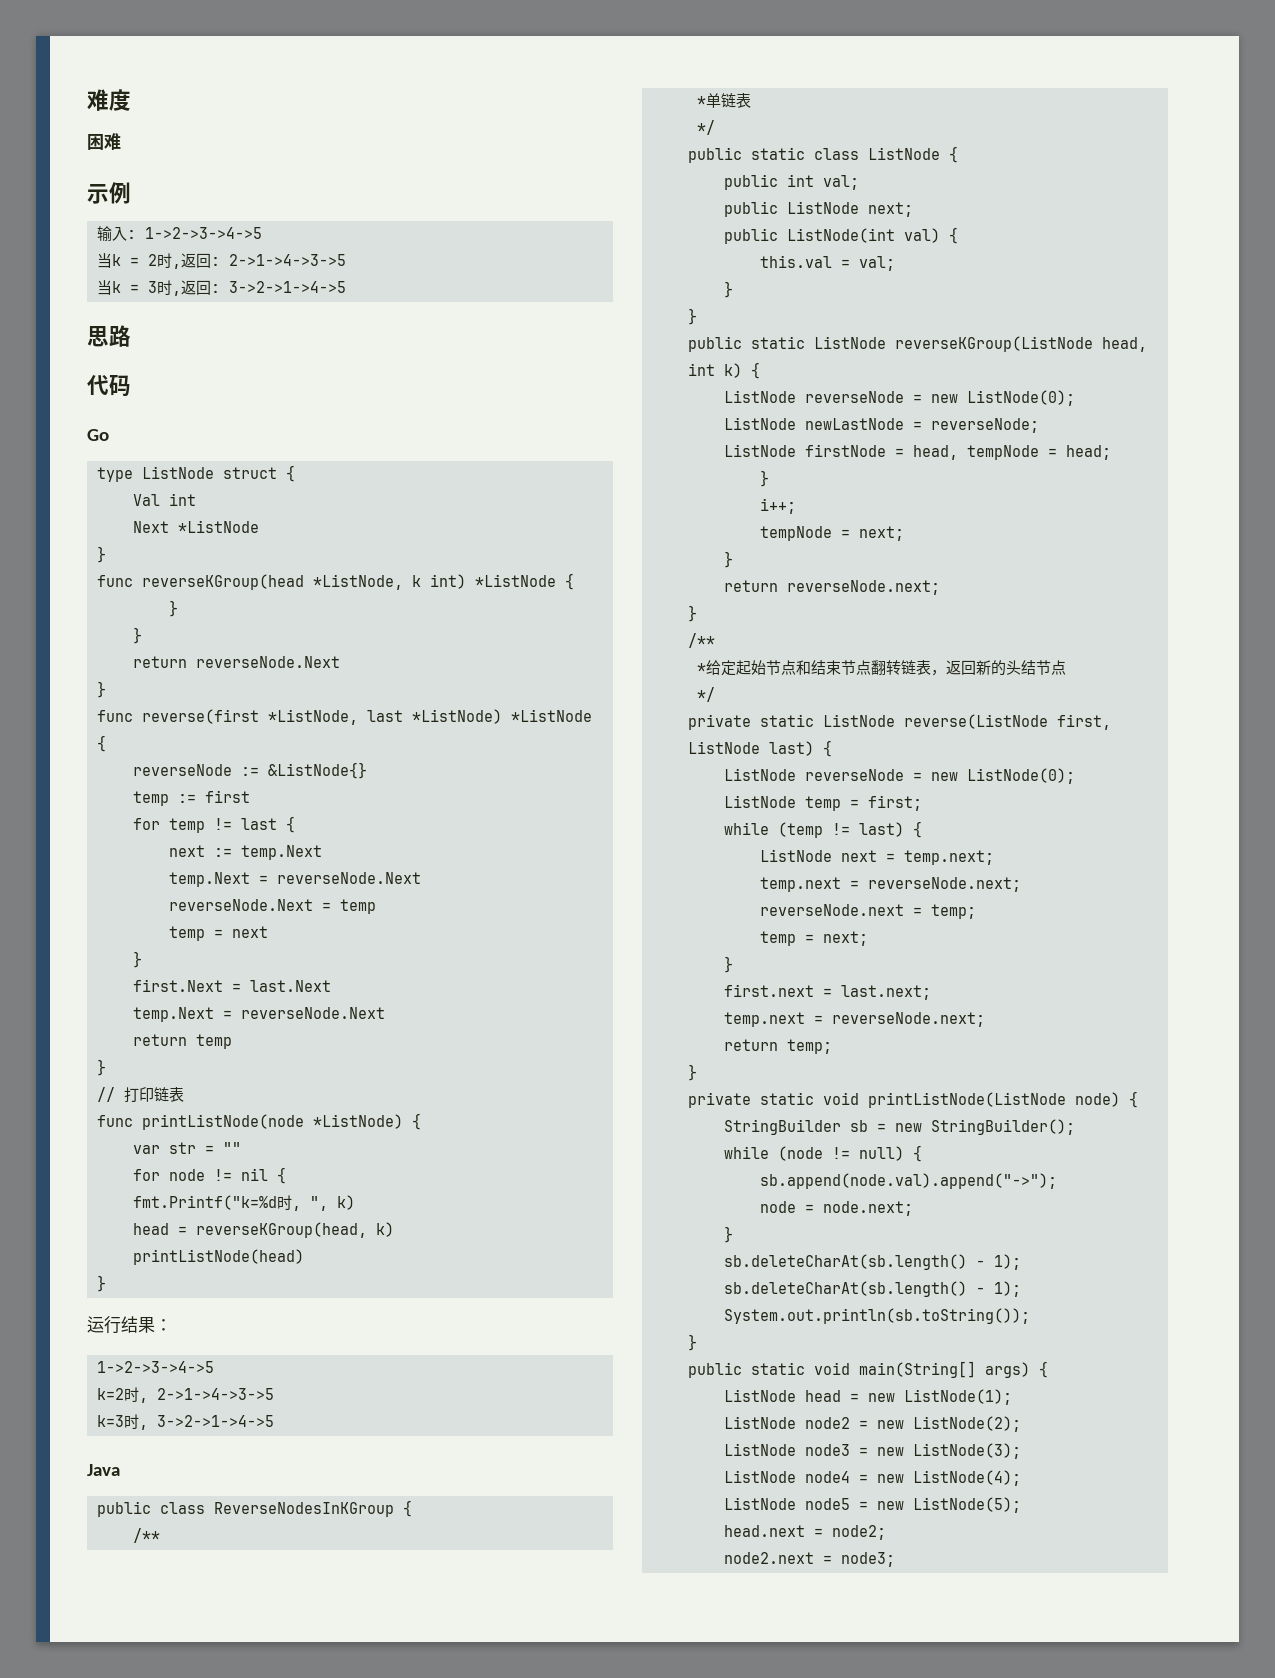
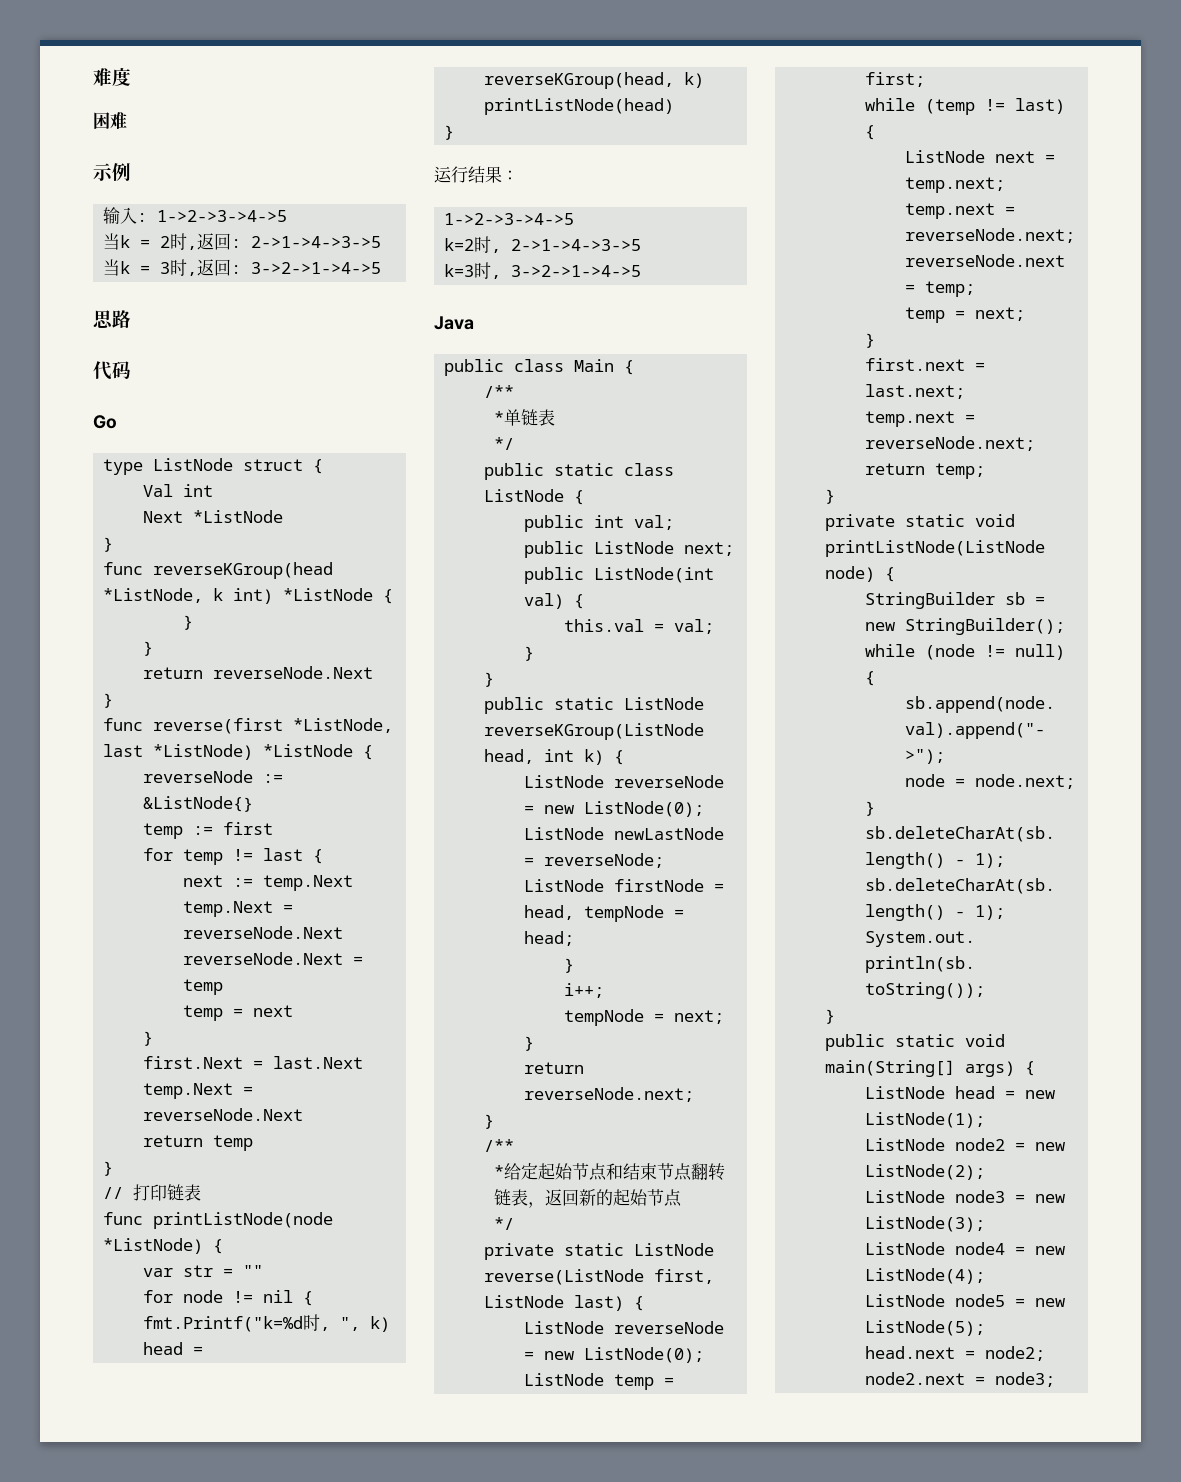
- public class ReverseNodesInKGroup {
+ public class Main {
- *给定起始节点和结束节点翻转链表，返回新的头结节点
+ *给定起始节点和结束节点翻转链表，返回新的起始节点

